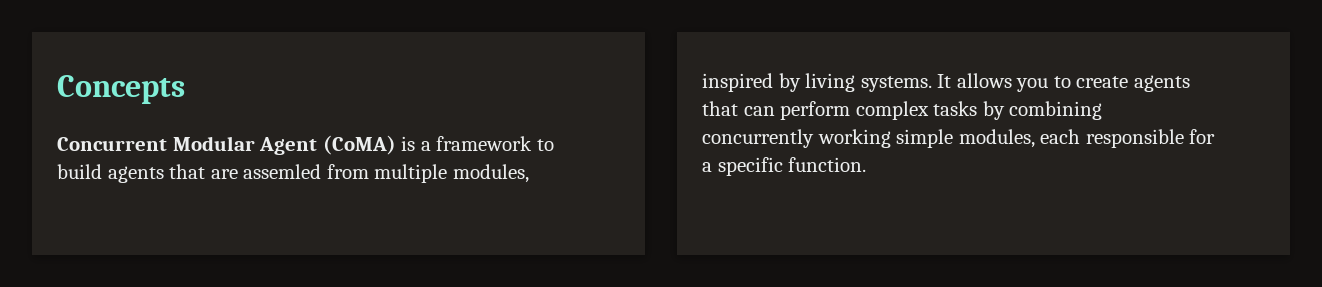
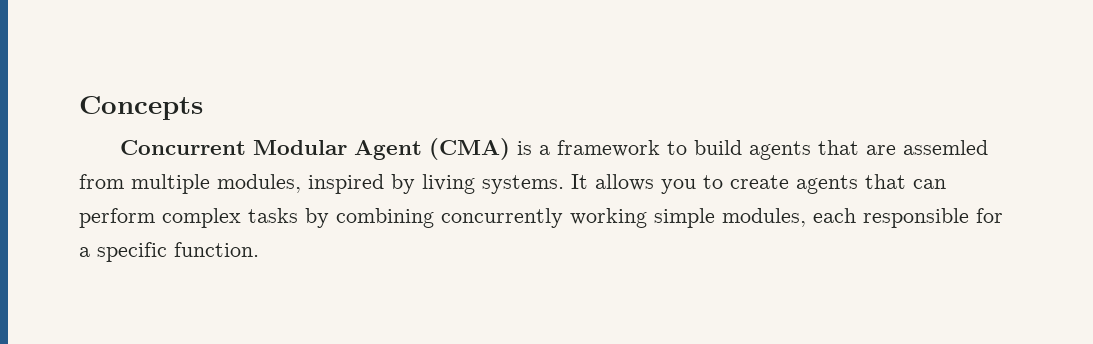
- Concurrent Modular Agent (CoMA) is a framework to build agents that are assemled from multiple modules, inspired by living systems.
+ Concurrent Modular Agent (CMA) is a framework to build agents that are assemled from multiple modules, inspired by living systems.

